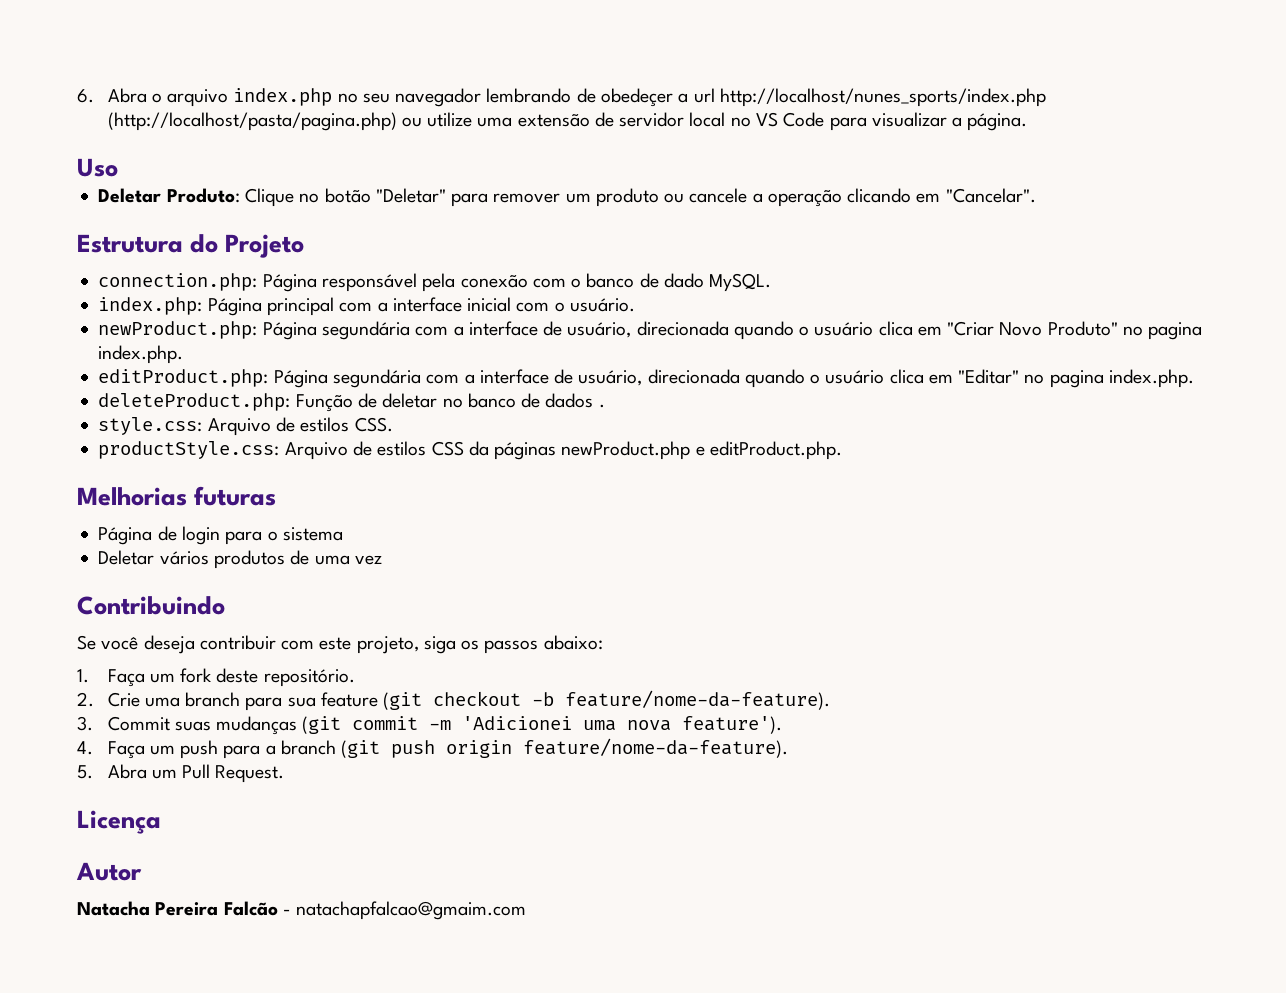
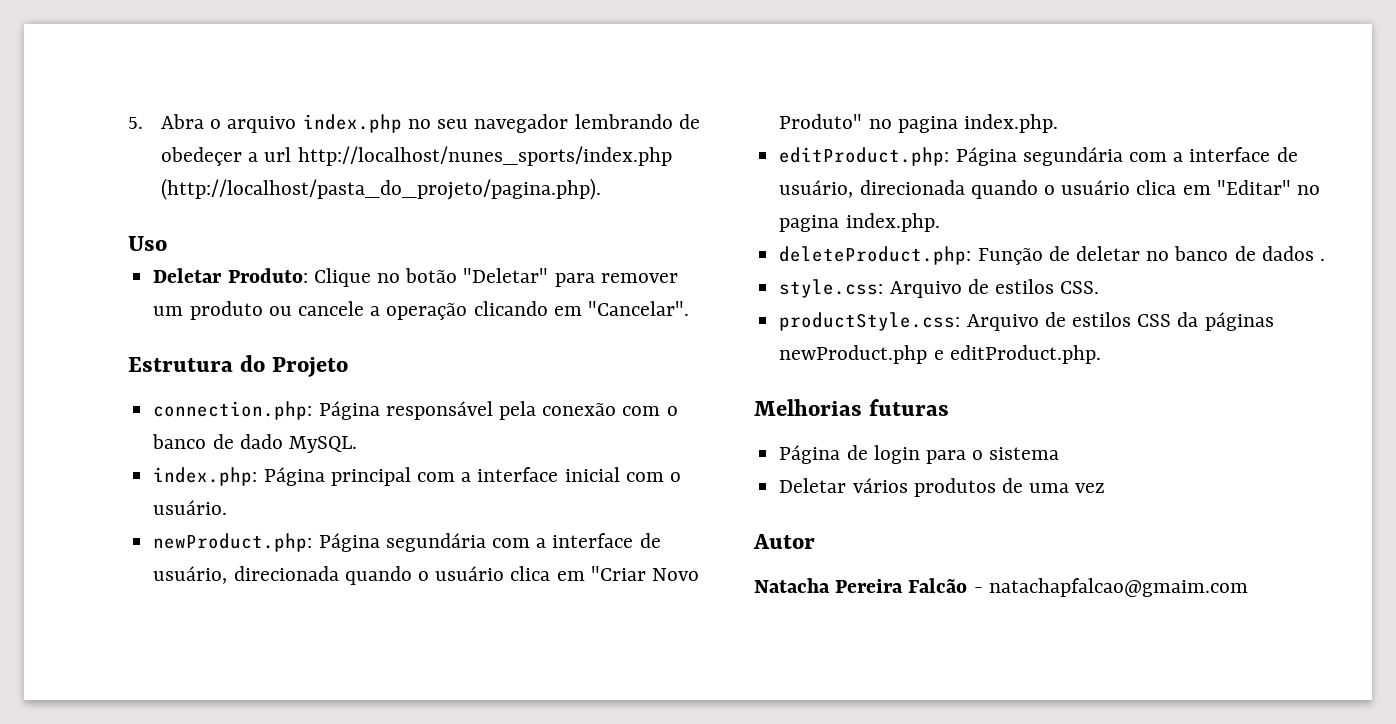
- 6. Abra o arquivo index.php no seu navegador lembrando de obedeçer a url http://localhost/nunes_sports/index.php (http://localhost/pasta/pagina.php) ou utilize uma extensão de servidor local no VS Code para visualizar a página.
+ 5. Abra o arquivo index.php no seu navegador lembrando de obedeçer a url http://localhost/nunes_sports/index.php (http://localhost/pasta_do_projeto/pagina.php).
- Contribuindo
- Se você deseja contribuir com este projeto, siga os passos abaixo:
- 1. Faça um fork deste repositório.
- 2. Crie uma branch para sua feature (git checkout -b feature/nome-da-feature).
- 3. Commit suas mudanças (git commit -m 'Adicionei uma nova feature').
- 4. Faça um push para a branch (git push origin feature/nome-da-feature).
- 5. Abra um Pull Request.
- Licença

